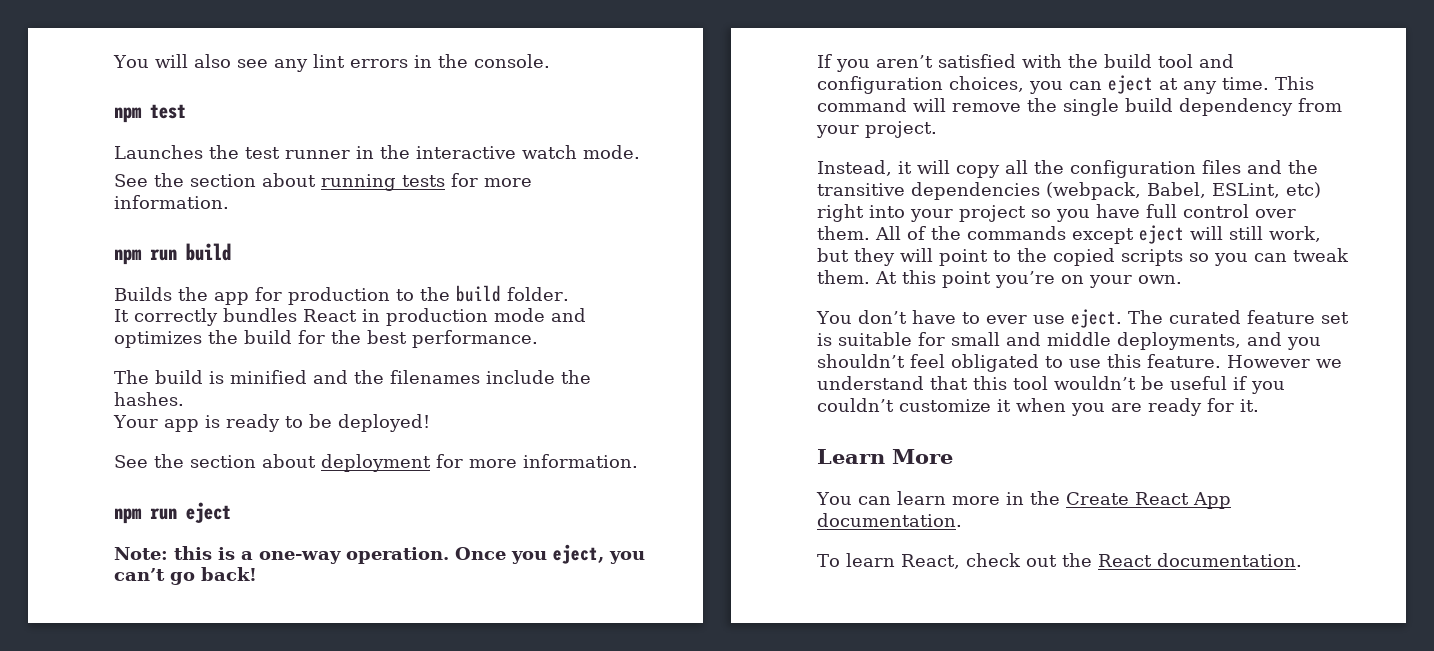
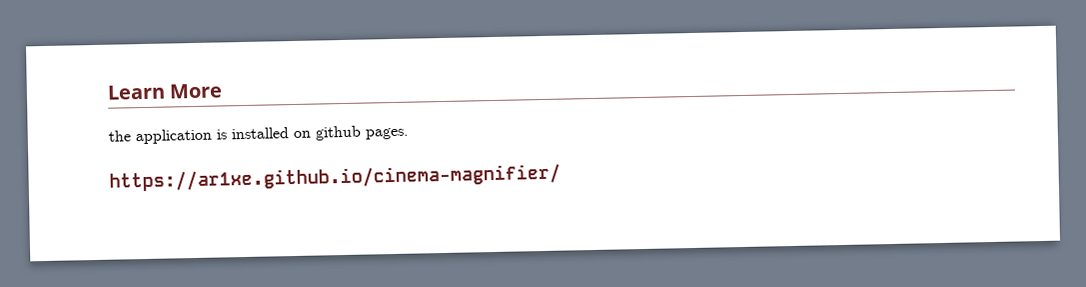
- You will also see any lint errors in the console.
- npm test
- Launches the test runner in the interactive watch mode.
- See the section about running tests for more information.
- npm run build
- Builds the app for production to the build folder.
- It correctly bundles React in production mode and optimizes the build for the best performance.
- The build is minified and the filenames include the hashes.
- Your app is ready to be deployed!
- See the section about deployment for more information.
- npm run eject
- Note: this is a one-way operation. Once you eject, you can’t go back!
- If you aren’t satisfied with the build tool and configuration choices, you can eject at any time. This command will remove the single build dependency from your project.
- Instead, it will copy all the configuration files and the transitive dependencies (webpack, Babel, ESLint, etc) right into your project so you have full control over them. All of the commands except eject will still work, but they will point to the copied scripts so you can tweak them. At this point you’re on your own.
- You don’t have to ever use eject. The curated feature set is suitable for small and middle deployments, and you shouldn’t feel obligated to use this feature. However we understand that this tool wouldn’t be useful if you couldn’t customize it when you are ready for it.
  Learn More
- You can learn more in the Create React App documentation.
- To learn React, check out the React documentation.
+ the application is installed on github pages.
+ https://ar1xe.github.io/cinema-magnifier/

